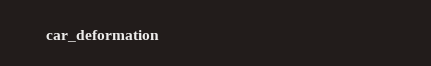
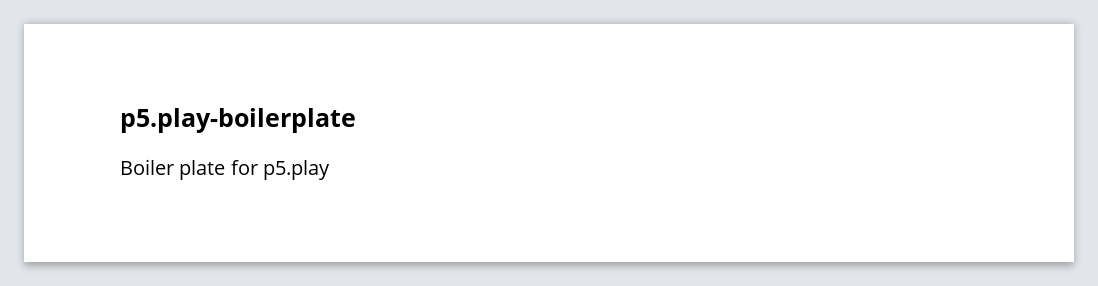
- car_deformation
+ p5.play-boilerplate
+ Boiler plate for p5.play

